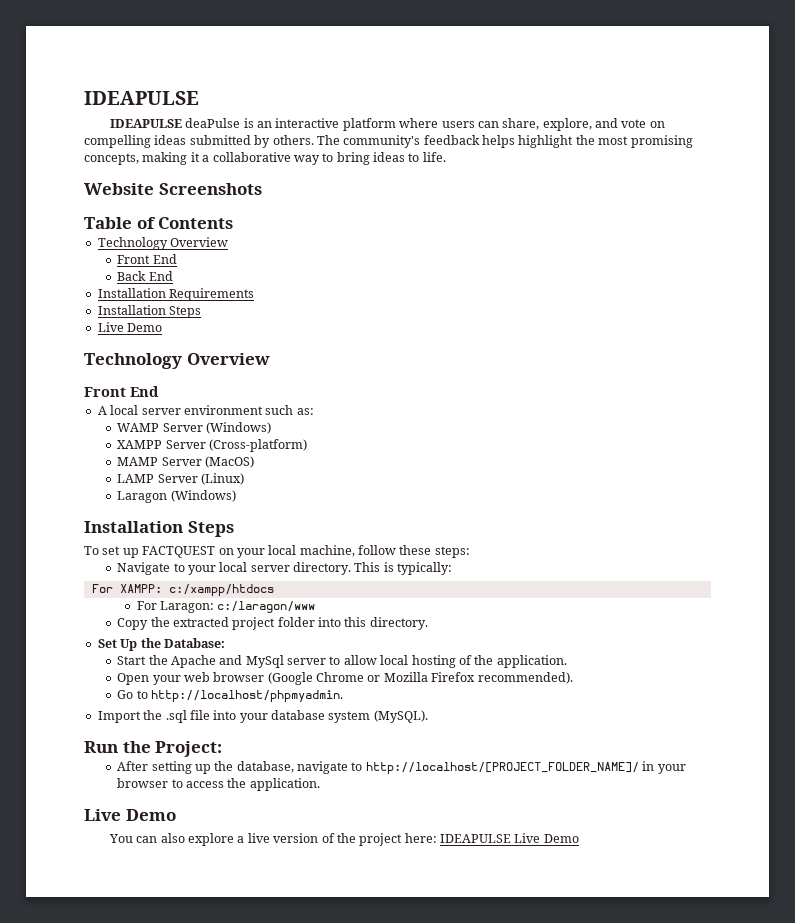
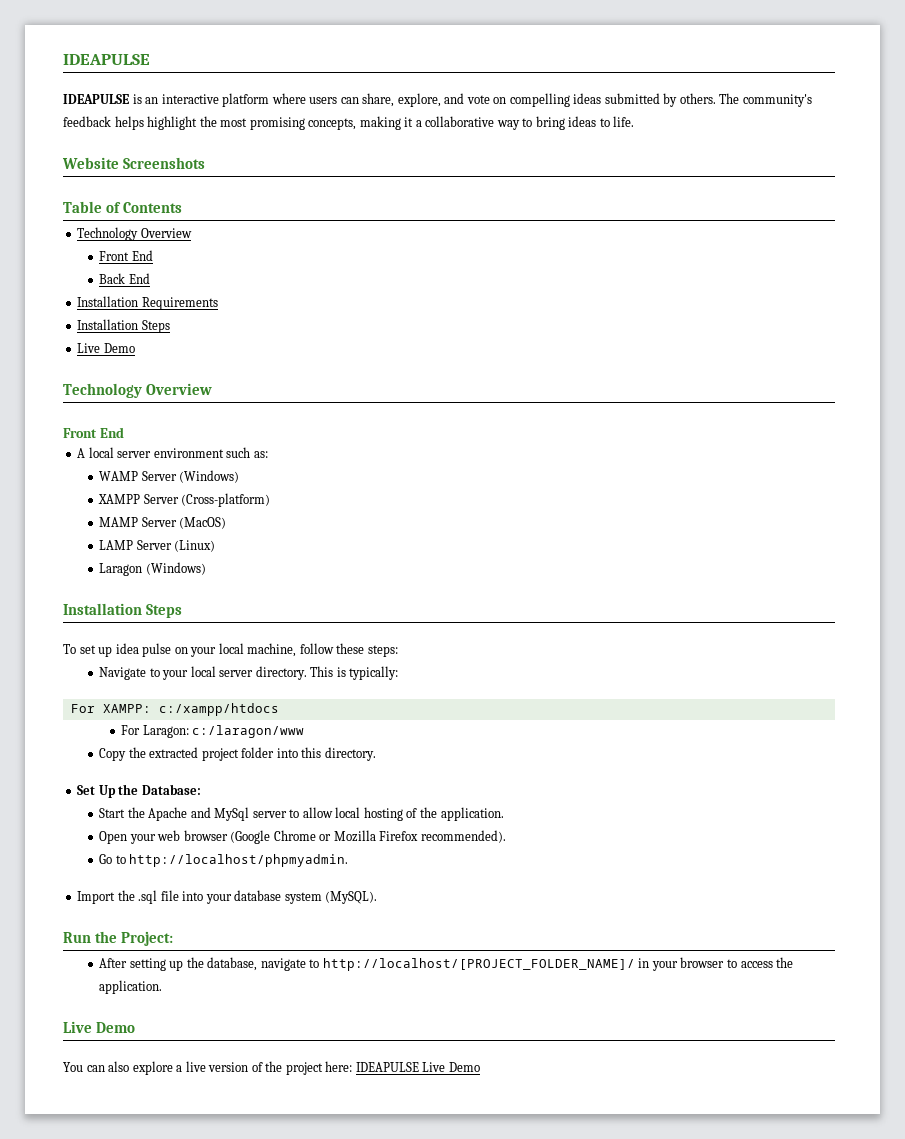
- IDEAPULSE deaPulse is an interactive platform where users can share, explore, and vote on compelling ideas submitted by others.
+ IDEAPULSE is an interactive platform where users can share, explore, and vote on compelling ideas submitted by others.
- To set up FACTQUEST on your local machine, follow these steps:
+ To set up idea pulse on your local machine, follow these steps:

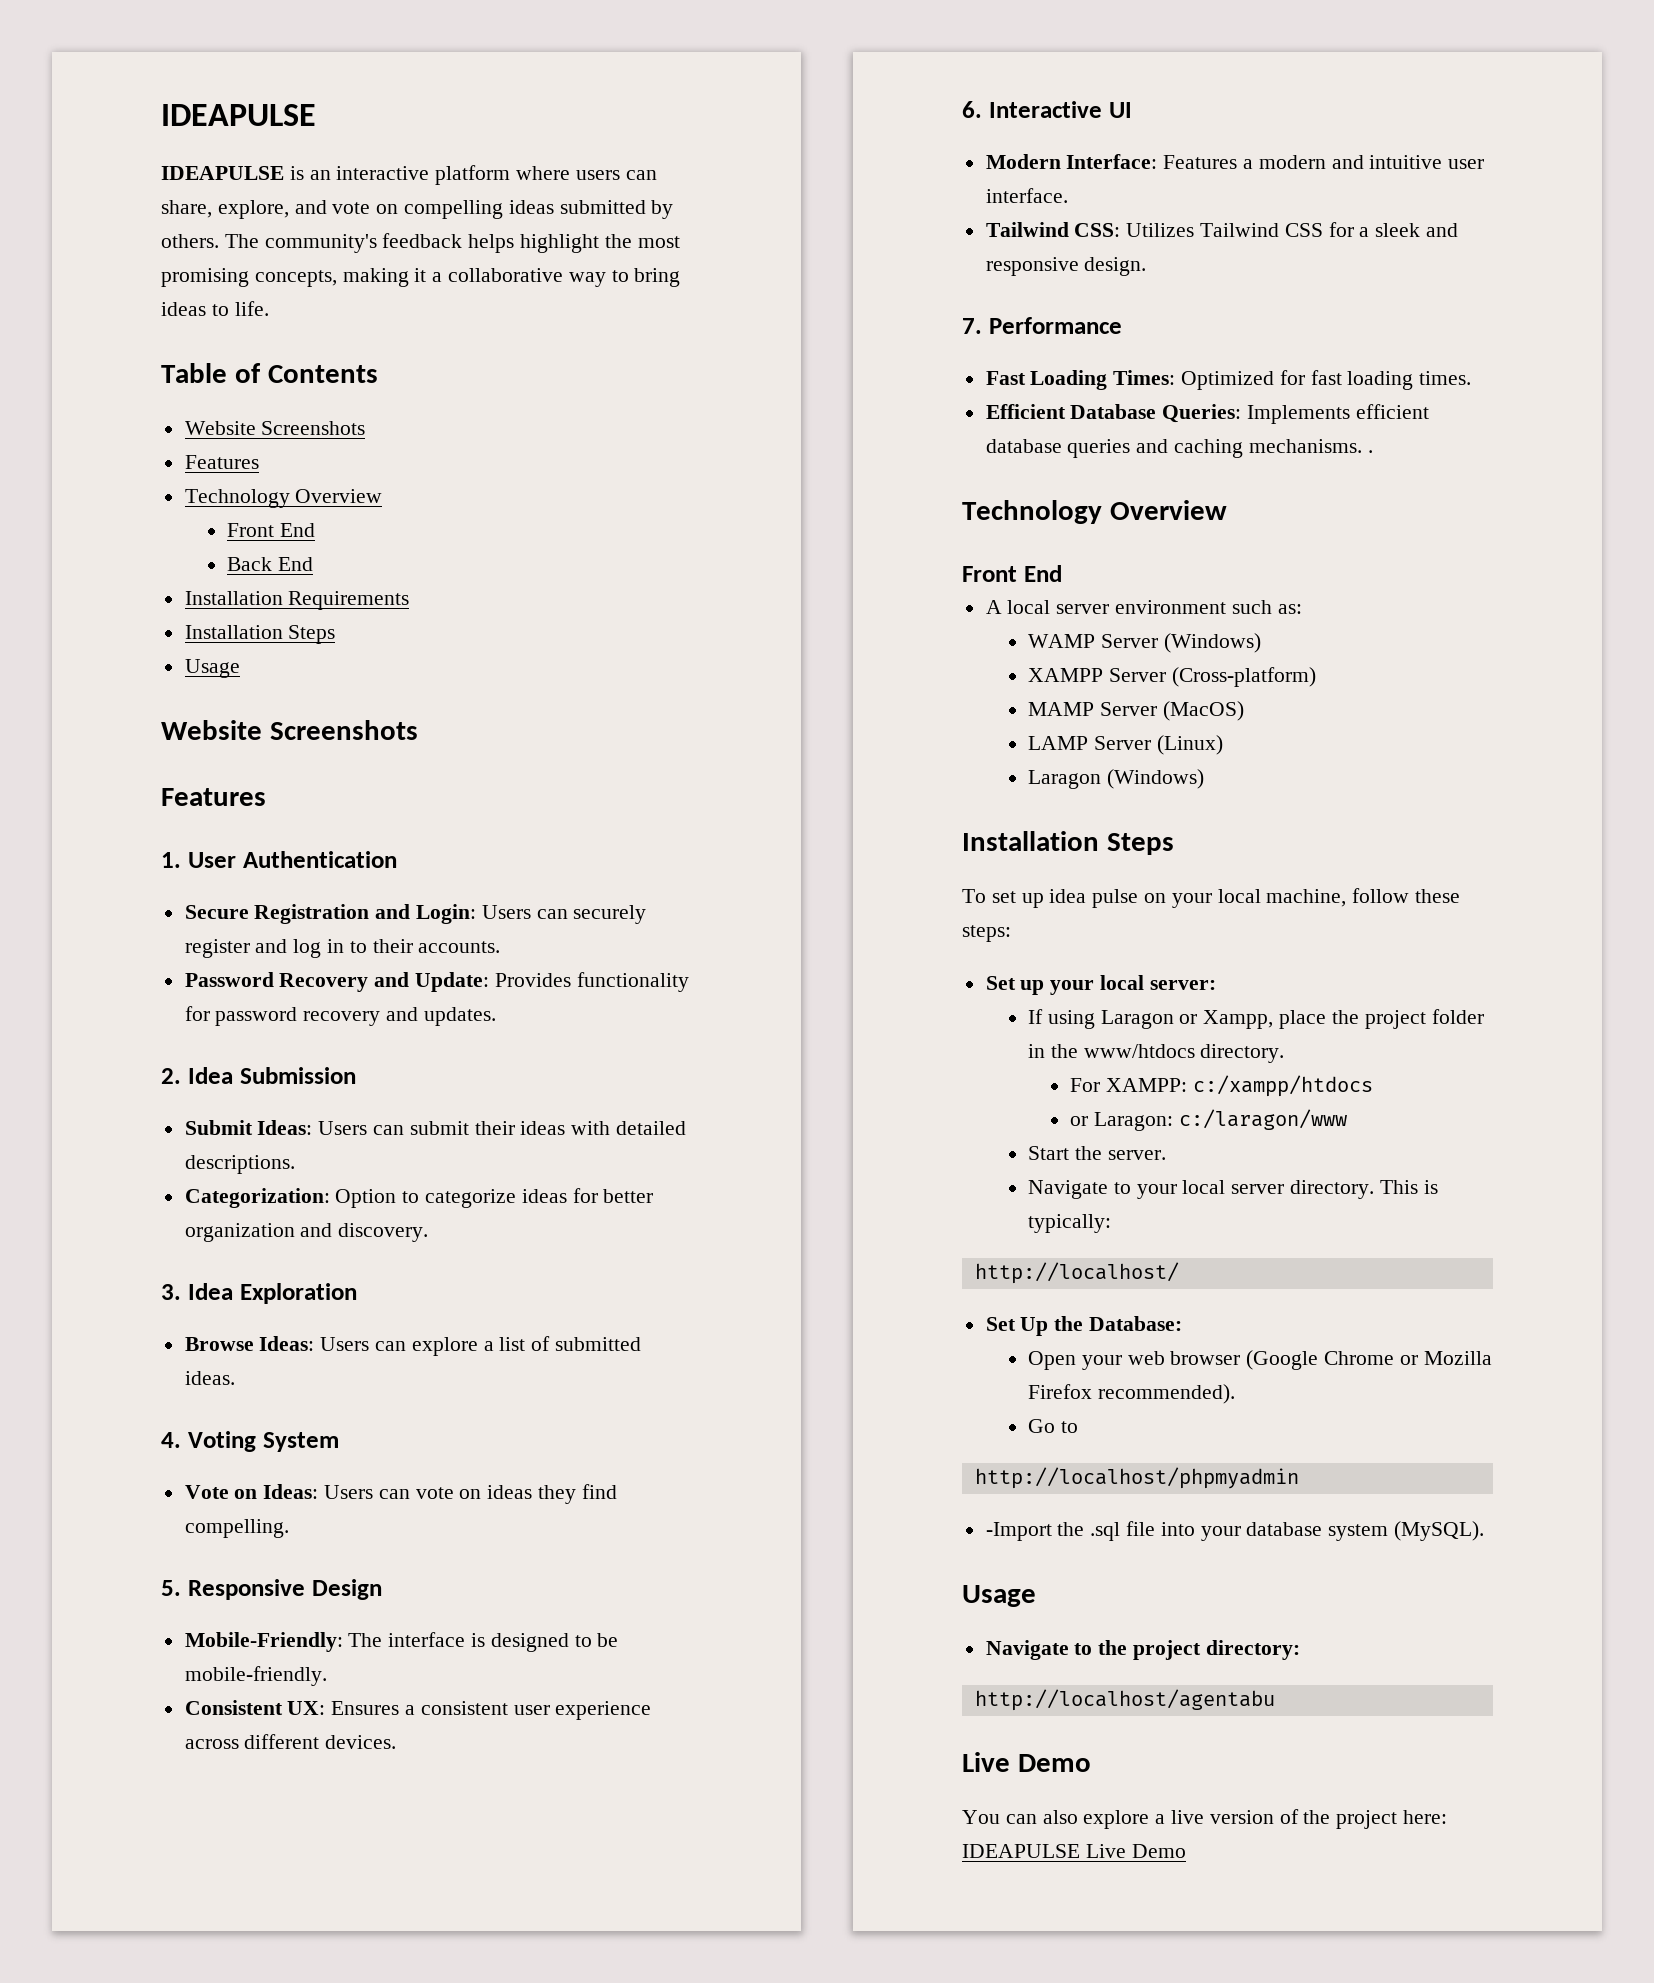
+ Table of Contents
  Website Screenshots
- Table of Contents
+ Features
  Installation Requirements
  Installation Steps
- Live Demo
+ Usage
+ Website Screenshots
+ Features
+ 1. User Authentication
+ Secure Registration and Login: Users can securely register and log in to their accounts.
+ Password Recovery and Update: Provides functionality for password recovery and updates.
+ 2. Idea Submission
+ Submit Ideas: Users can submit their ideas with detailed descriptions.
+ Categorization: Option to categorize ideas for better organization and discovery.
+ 3. Idea Exploration
+ Browse Ideas: Users can explore a list of submitted ideas.
+ 4. Voting System
+ Vote on Ideas: Users can vote on ideas they find compelling.
+ 5. Responsive Design
+ Mobile-Friendly: The interface is designed to be mobile-friendly.
+ Consistent UX: Ensures a consistent user experience across different devices.
+ 6. Interactive UI
+ Modern Interface: Features a modern and intuitive user interface.
+ Tailwind CSS: Utilizes Tailwind CSS for a sleek and responsive design.
+ 7. Performance
+ Fast Loading Times: Optimized for fast loading times.
+ Efficient Database Queries: Implements efficient database queries and caching mechanisms. .
+ Set up your local server:
+ If using Laragon or Xampp, place the project folder in the www/htdocs directory.
+ For XAMPP: c:/xampp/htdocs
+ or Laragon: c:/laragon/www
+ Start the server.
- For XAMPP: c:/xampp/htdocs
- For Laragon: c:/laragon/www
- Copy the extracted project folder into this directory.
+ http://localhost/
  Set Up the Database:
- Start the Apache and MySql server to allow local hosting of the application.
- Go to http://localhost/phpmyadmin.
- Import the .sql file into your database system (MySQL).
- Run the Project:
- After setting up the database, navigate to http://localhost/[PROJECT_FOLDER_NAME]/ in your browser to access the application.
+ Go to
+ http://localhost/phpmyadmin
+ -Import the .sql file into your database system (MySQL).
+ Usage
+ Navigate to the project directory:
+ http://localhost/agentabu

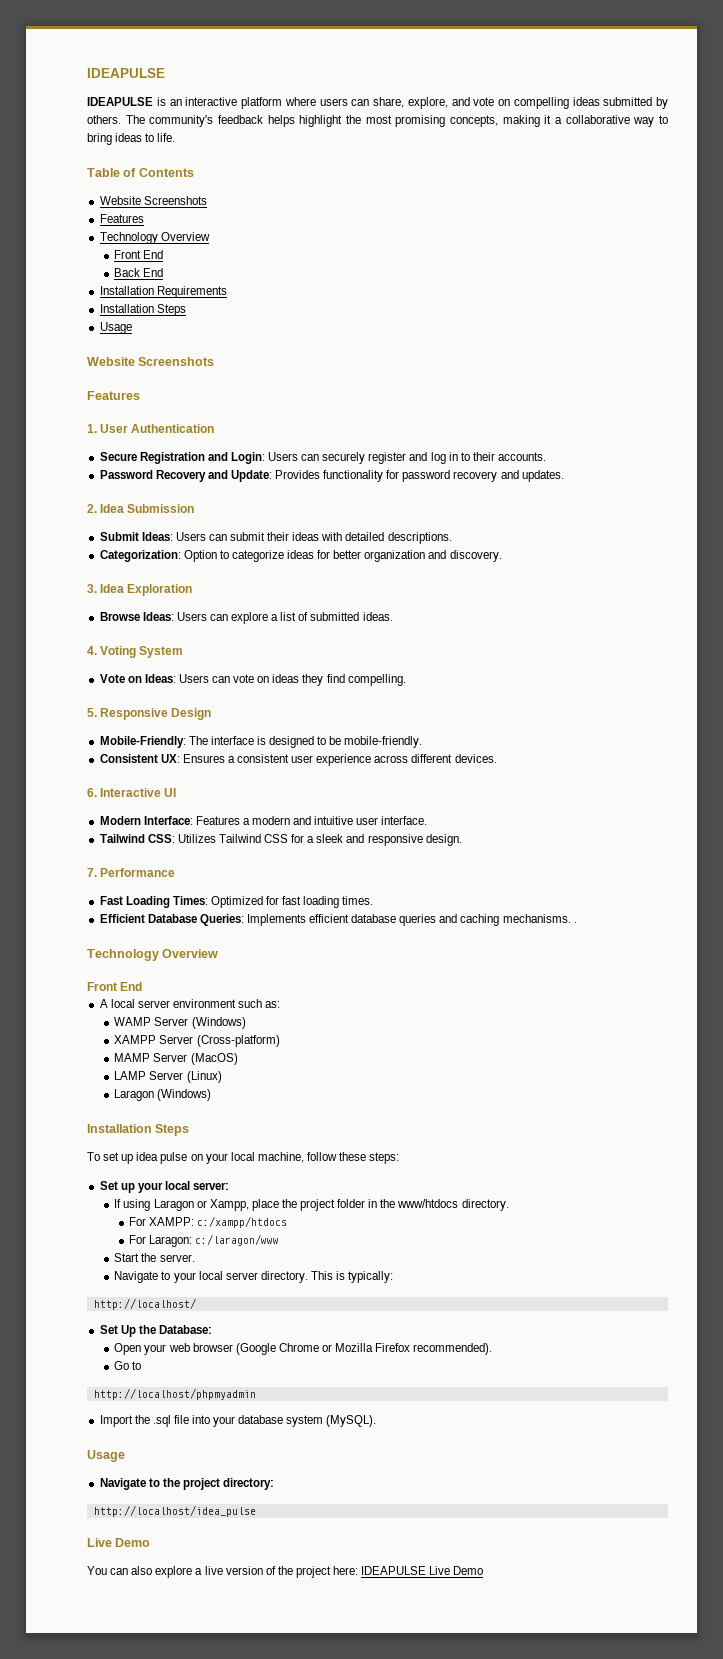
- or Laragon: c:/laragon/www
+ For Laragon: c:/laragon/www
- -Import the .sql file into your database system (MySQL).
+ Import the .sql file into your database system (MySQL).
- http://localhost/agentabu
+ http://localhost/idea_pulse

